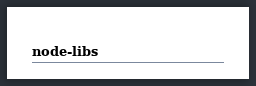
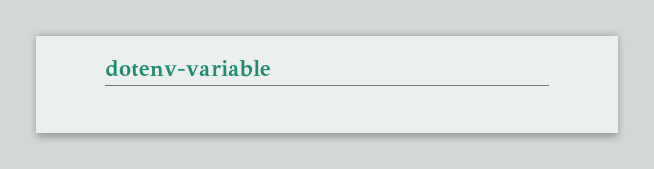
- node-libs
+ dotenv-variable

